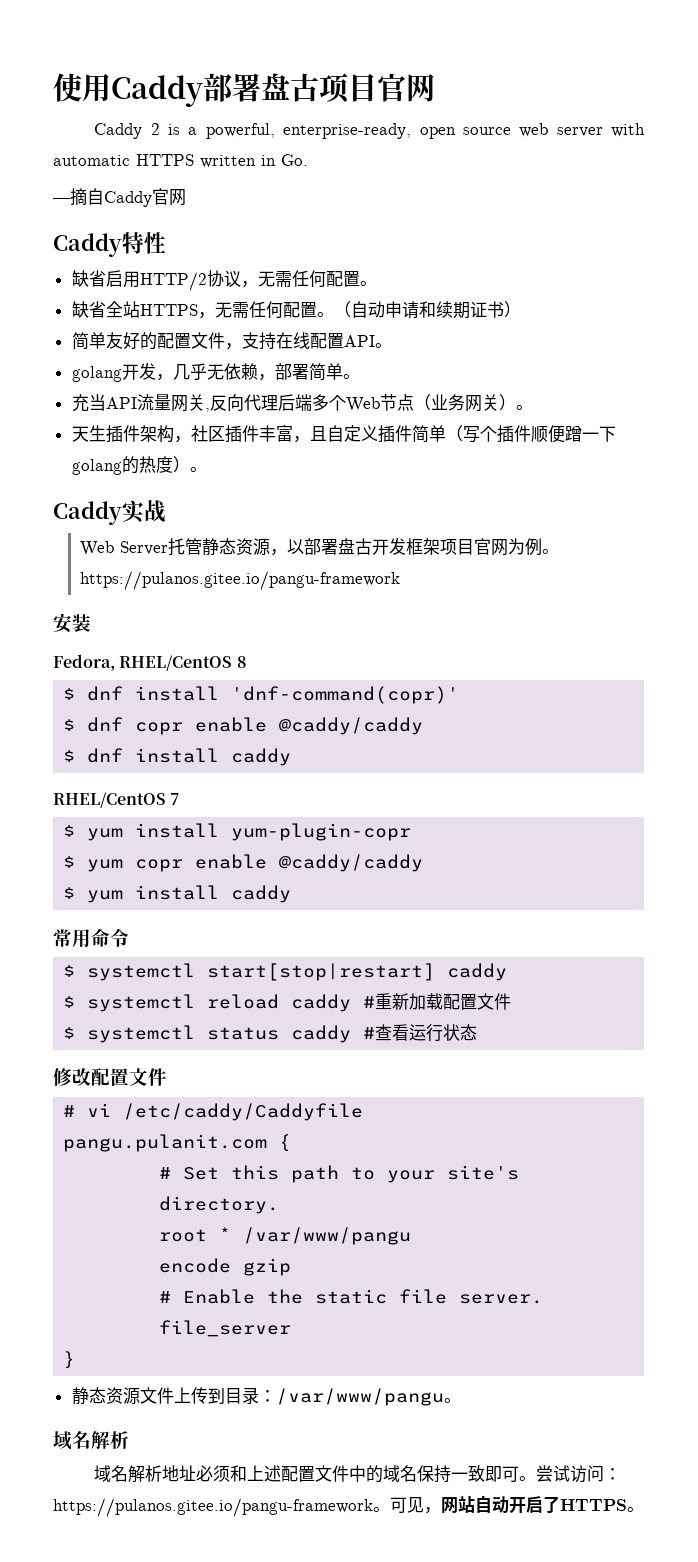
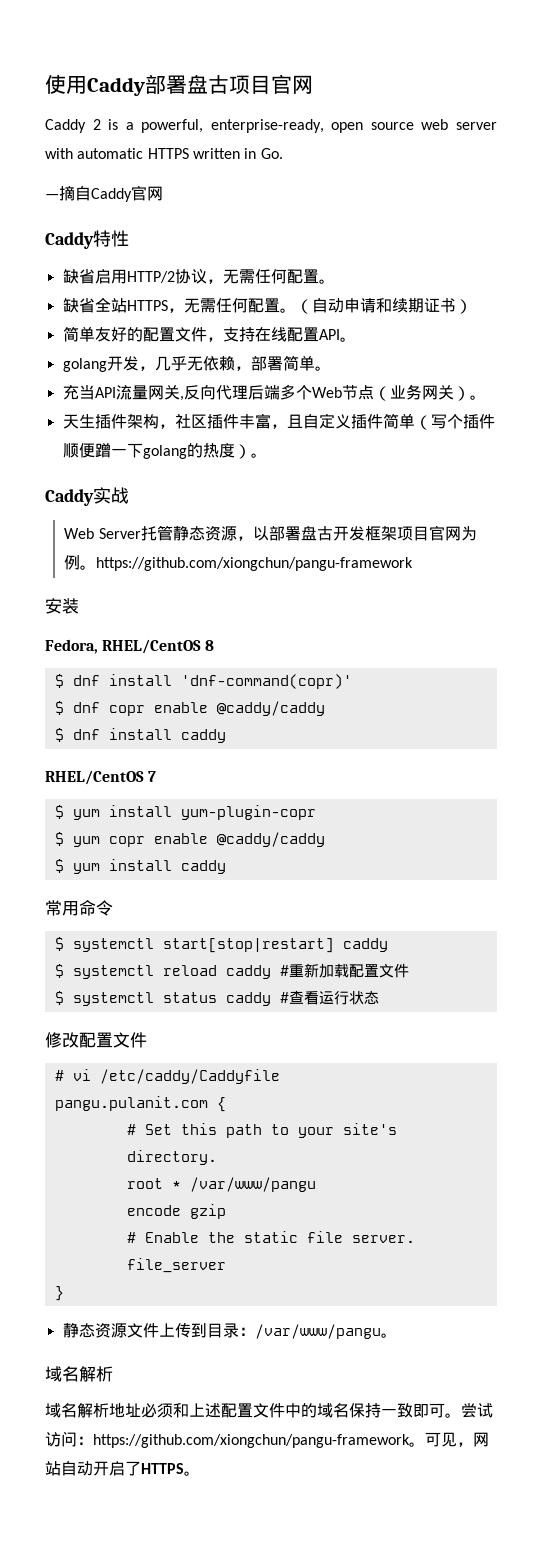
- Web Server托管静态资源，以部署盘古开发框架项目官网为例。https://pulanos.gitee.io/pangu-framework
+ Web Server托管静态资源，以部署盘古开发框架项目官网为例。https://github.com/xiongchun/pangu-framework
- 尝试访问：https://pulanos.gitee.io/pangu-framework。
+ 尝试访问：https://github.com/xiongchun/pangu-framework。

